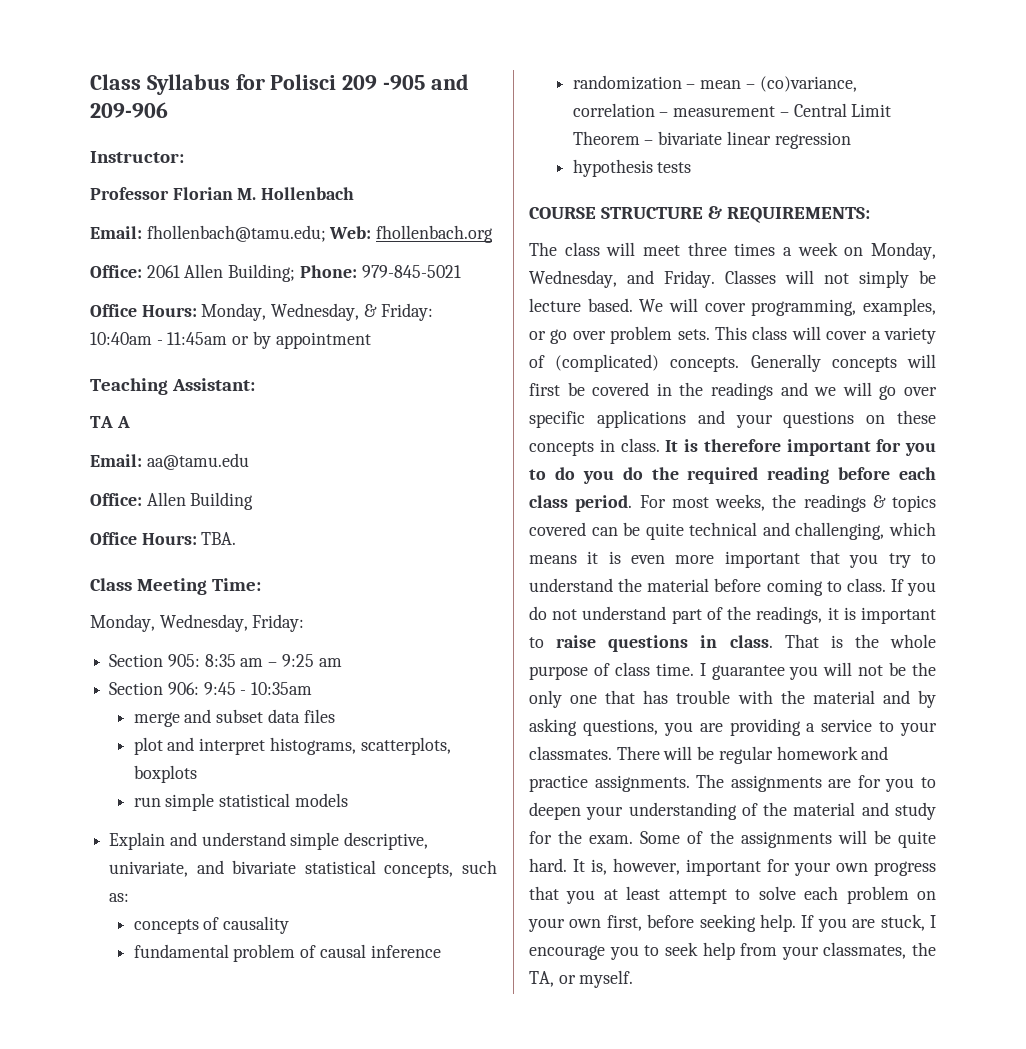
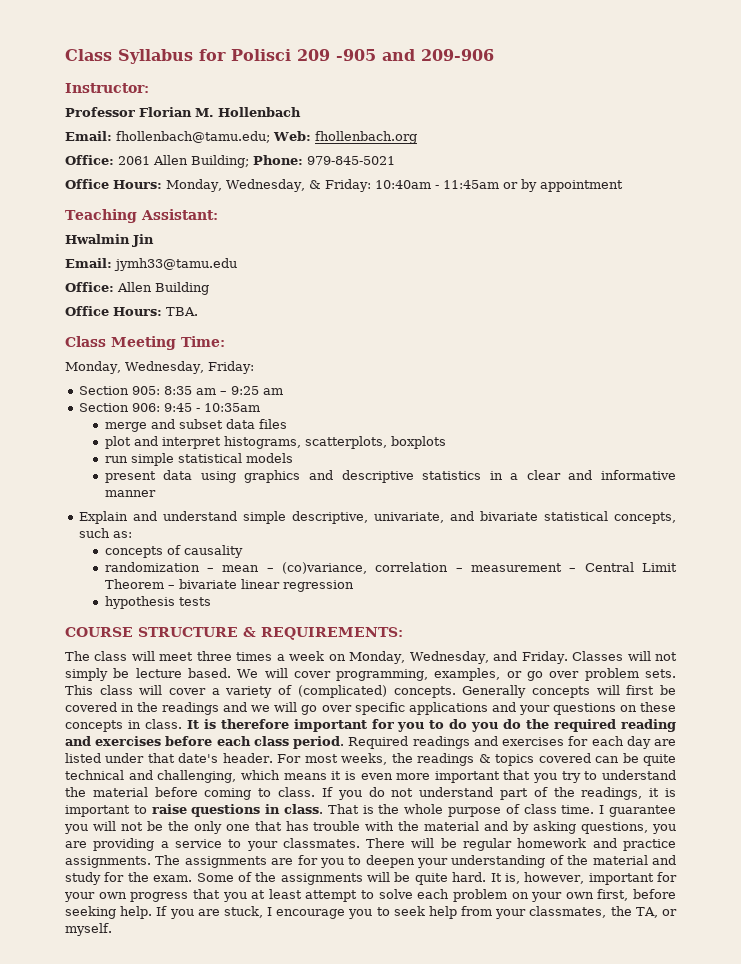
- TA A
- Email: aa@tamu.edu
+ Hwalmin Jin
+ Email: jymh33@tamu.edu
+ present data using graphics and descriptive statistics in a clear and informative manner
- fundamental problem of causal inference
- It is therefore important for you to do you do the required reading before each class period.
+ It is therefore important for you to do you do the required reading and exercises before each class period.
+ Required readings and exercises for each day are listed under that date's header.

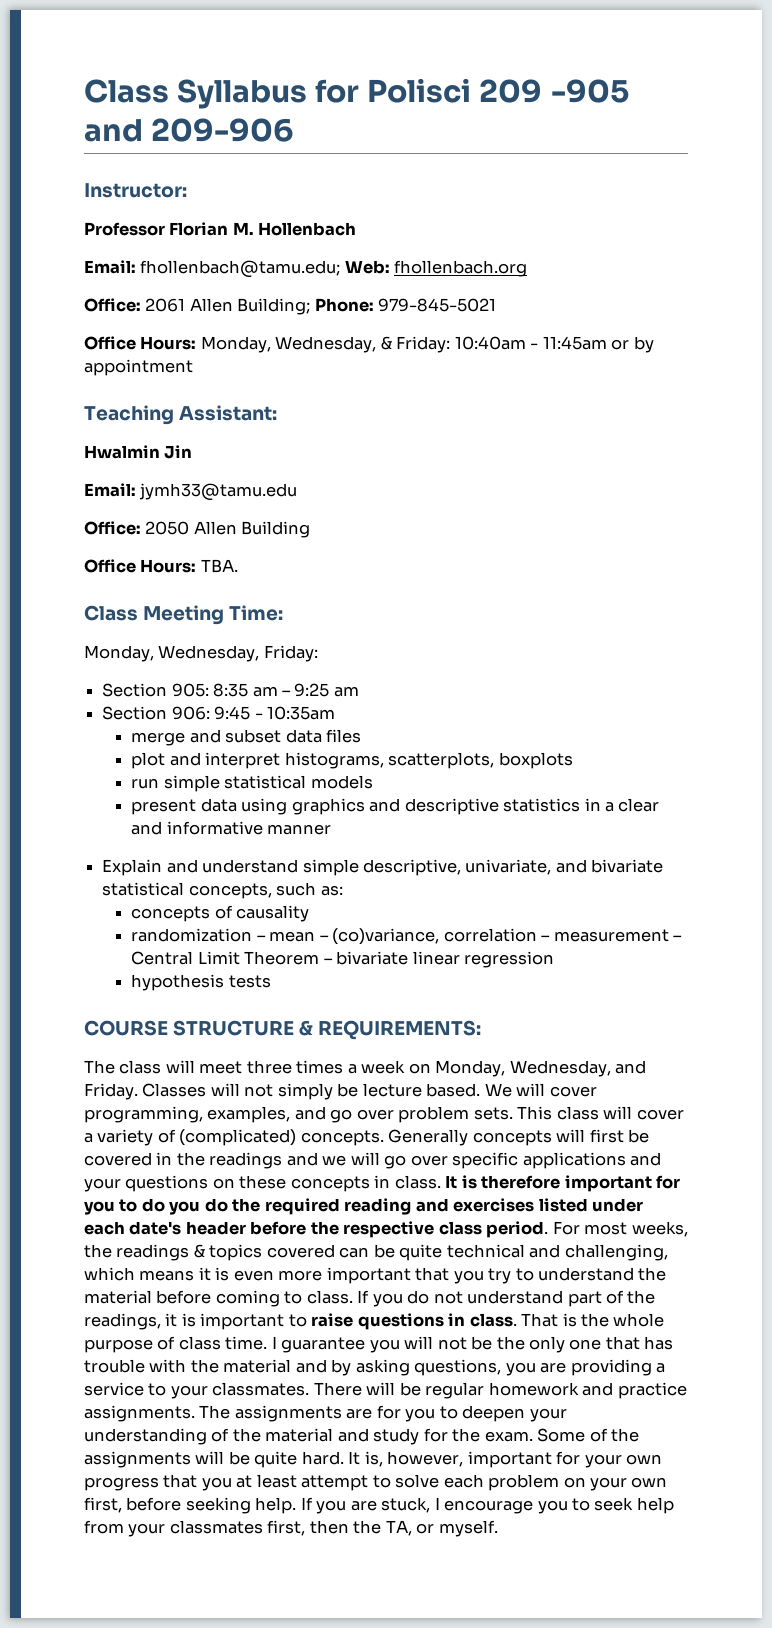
- Office: Allen Building
+ Office: 2050 Allen Building
- We will cover programming, examples, or go over problem sets.
+ We will cover programming, examples, and go over problem sets.
- It is therefore important for you to do you do the required reading and exercises before each class period. Required readings and exercises for each day are listed under that date's header.
+ It is therefore important for you to do you do the required reading and exercises listed under each date's header before the respective class period.
- If you are stuck, I encourage you to seek help from your classmates, the TA, or myself.
+ If you are stuck, I encourage you to seek help from your classmates first, then the TA, or myself.

